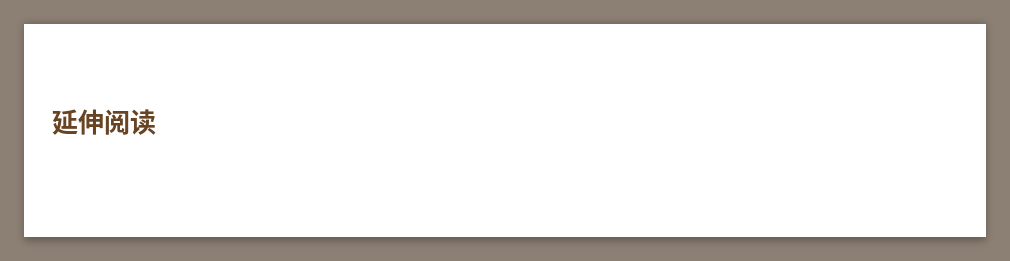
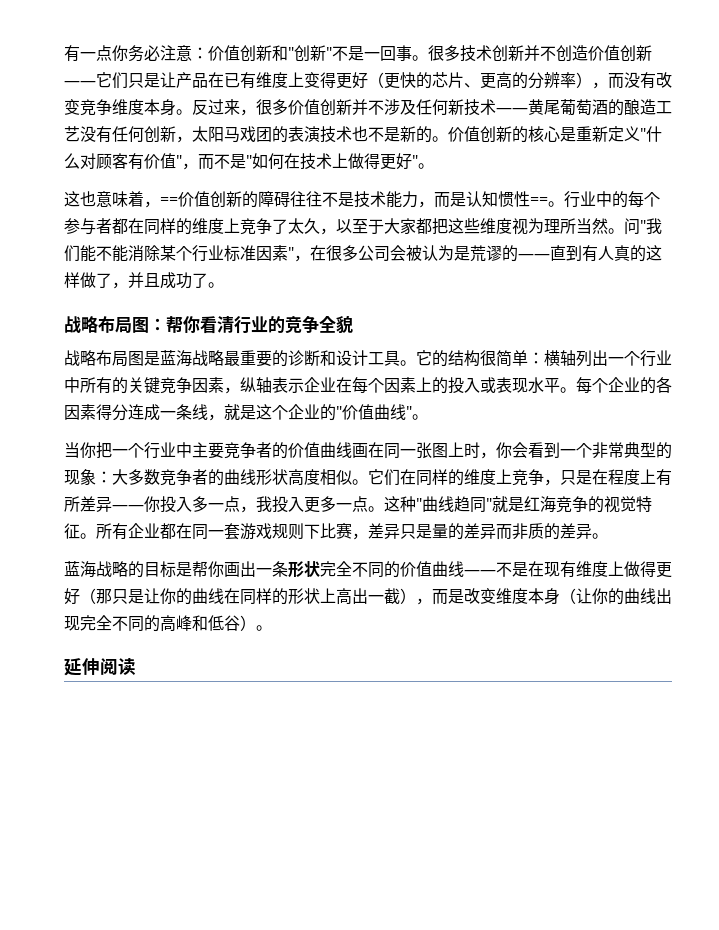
+ 有一点你务必注意：价值创新和"创新"不是一回事。很多技术创新并不创造价值创新——它们只是让产品在已有维度上变得更好（更快的芯片、更高的分辨率），而没有改变竞争维度本身。反过来，很多价值创新并不涉及任何新技术——黄尾葡萄酒的酿造工艺没有任何创新，太阳马戏团的表演技术也不是新的。价值创新的核心是重新定义"什么对顾客有价值"，而不是"如何在技术上做得更好"。
+ 这也意味着，==价值创新的障碍往往不是技术能力，而是认知惯性==。行业中的每个参与者都在同样的维度上竞争了太久，以至于大家都把这些维度视为理所当然。问"我们能不能消除某个行业标准因素"，在很多公司会被认为是荒谬的——直到有人真的这样做了，并且成功了。
+ 战略布局图：帮你看清行业的竞争全貌
+ 战略布局图是蓝海战略最重要的诊断和设计工具。它的结构很简单：横轴列出一个行业中所有的关键竞争因素，纵轴表示企业在每个因素上的投入或表现水平。每个企业的各因素得分连成一条线，就是这个企业的"价值曲线"。
+ 当你把一个行业中主要竞争者的价值曲线画在同一张图上时，你会看到一个非常典型的现象：大多数竞争者的曲线形状高度相似。它们在同样的维度上竞争，只是在程度上有所差异——你投入多一点，我投入更多一点。这种"曲线趋同"就是红海竞争的视觉特征。所有企业都在同一套游戏规则下比赛，差异只是量的差异而非质的差异。
+ 蓝海战略的目标是帮你画出一条形状完全不同的价值曲线——不是在现有维度上做得更好（那只是让你的曲线在同样的形状上高出一截），而是改变维度本身（让你的曲线出现完全不同的高峰和低谷）。

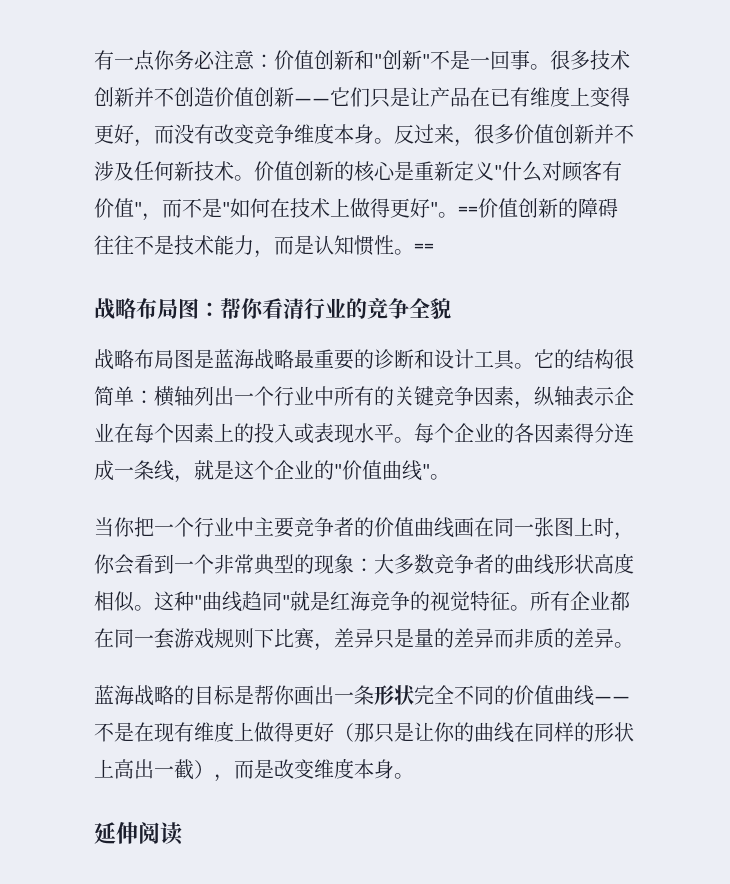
- 很多技术创新并不创造价值创新——它们只是让产品在已有维度上变得更好（更快的芯片、更高的分辨率），而没有改变竞争维度本身。
+ 很多技术创新并不创造价值创新——它们只是让产品在已有维度上变得更好，而没有改变竞争维度本身。
- 反过来，很多价值创新并不涉及任何新技术——黄尾葡萄酒的酿造工艺没有任何创新，太阳马戏团的表演技术也不是新的。
+ 反过来，很多价值创新并不涉及任何新技术。
- 价值创新的核心是重新定义"什么对顾客有价值"，而不是"如何在技术上做得更好"。
- 这也意味着，==价值创新的障碍往往不是技术能力，而是认知惯性==。行业中的每个参与者都在同样的维度上竞争了太久，以至于大家都把这些维度视为理所当然。问"我们能不能消除某个行业标准因素"，在很多公司会被认为是荒谬的——直到有人真的这样做了，并且成功了。
+ 价值创新的核心是重新定义"什么对顾客有价值"，而不是"如何在技术上做得更好"。==价值创新的障碍往往不是技术能力，而是认知惯性。==
- 它们在同样的维度上竞争，只是在程度上有所差异——你投入多一点，我投入更多一点。
- 蓝海战略的目标是帮你画出一条形状完全不同的价值曲线——不是在现有维度上做得更好（那只是让你的曲线在同样的形状上高出一截），而是改变维度本身（让你的曲线出现完全不同的高峰和低谷）。
+ 蓝海战略的目标是帮你画出一条形状完全不同的价值曲线——不是在现有维度上做得更好（那只是让你的曲线在同样的形状上高出一截），而是改变维度本身。

